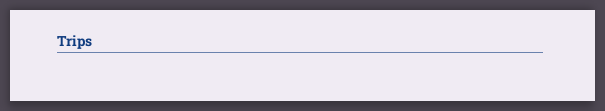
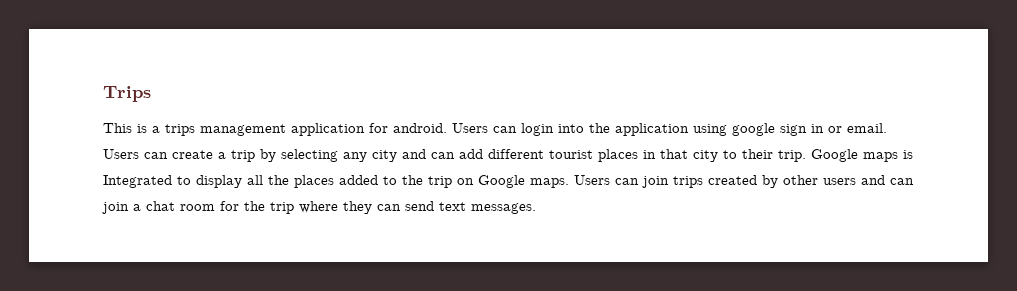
+ This is a trips management application for android. Users can login into the application using google sign in or email. Users can create a trip by selecting any city and can add different tourist places in that city to their trip. Google maps is Integrated to display all the places added to the trip on Google maps. Users can join trips created by other users and can join a chat room for the trip where they can send text messages.

